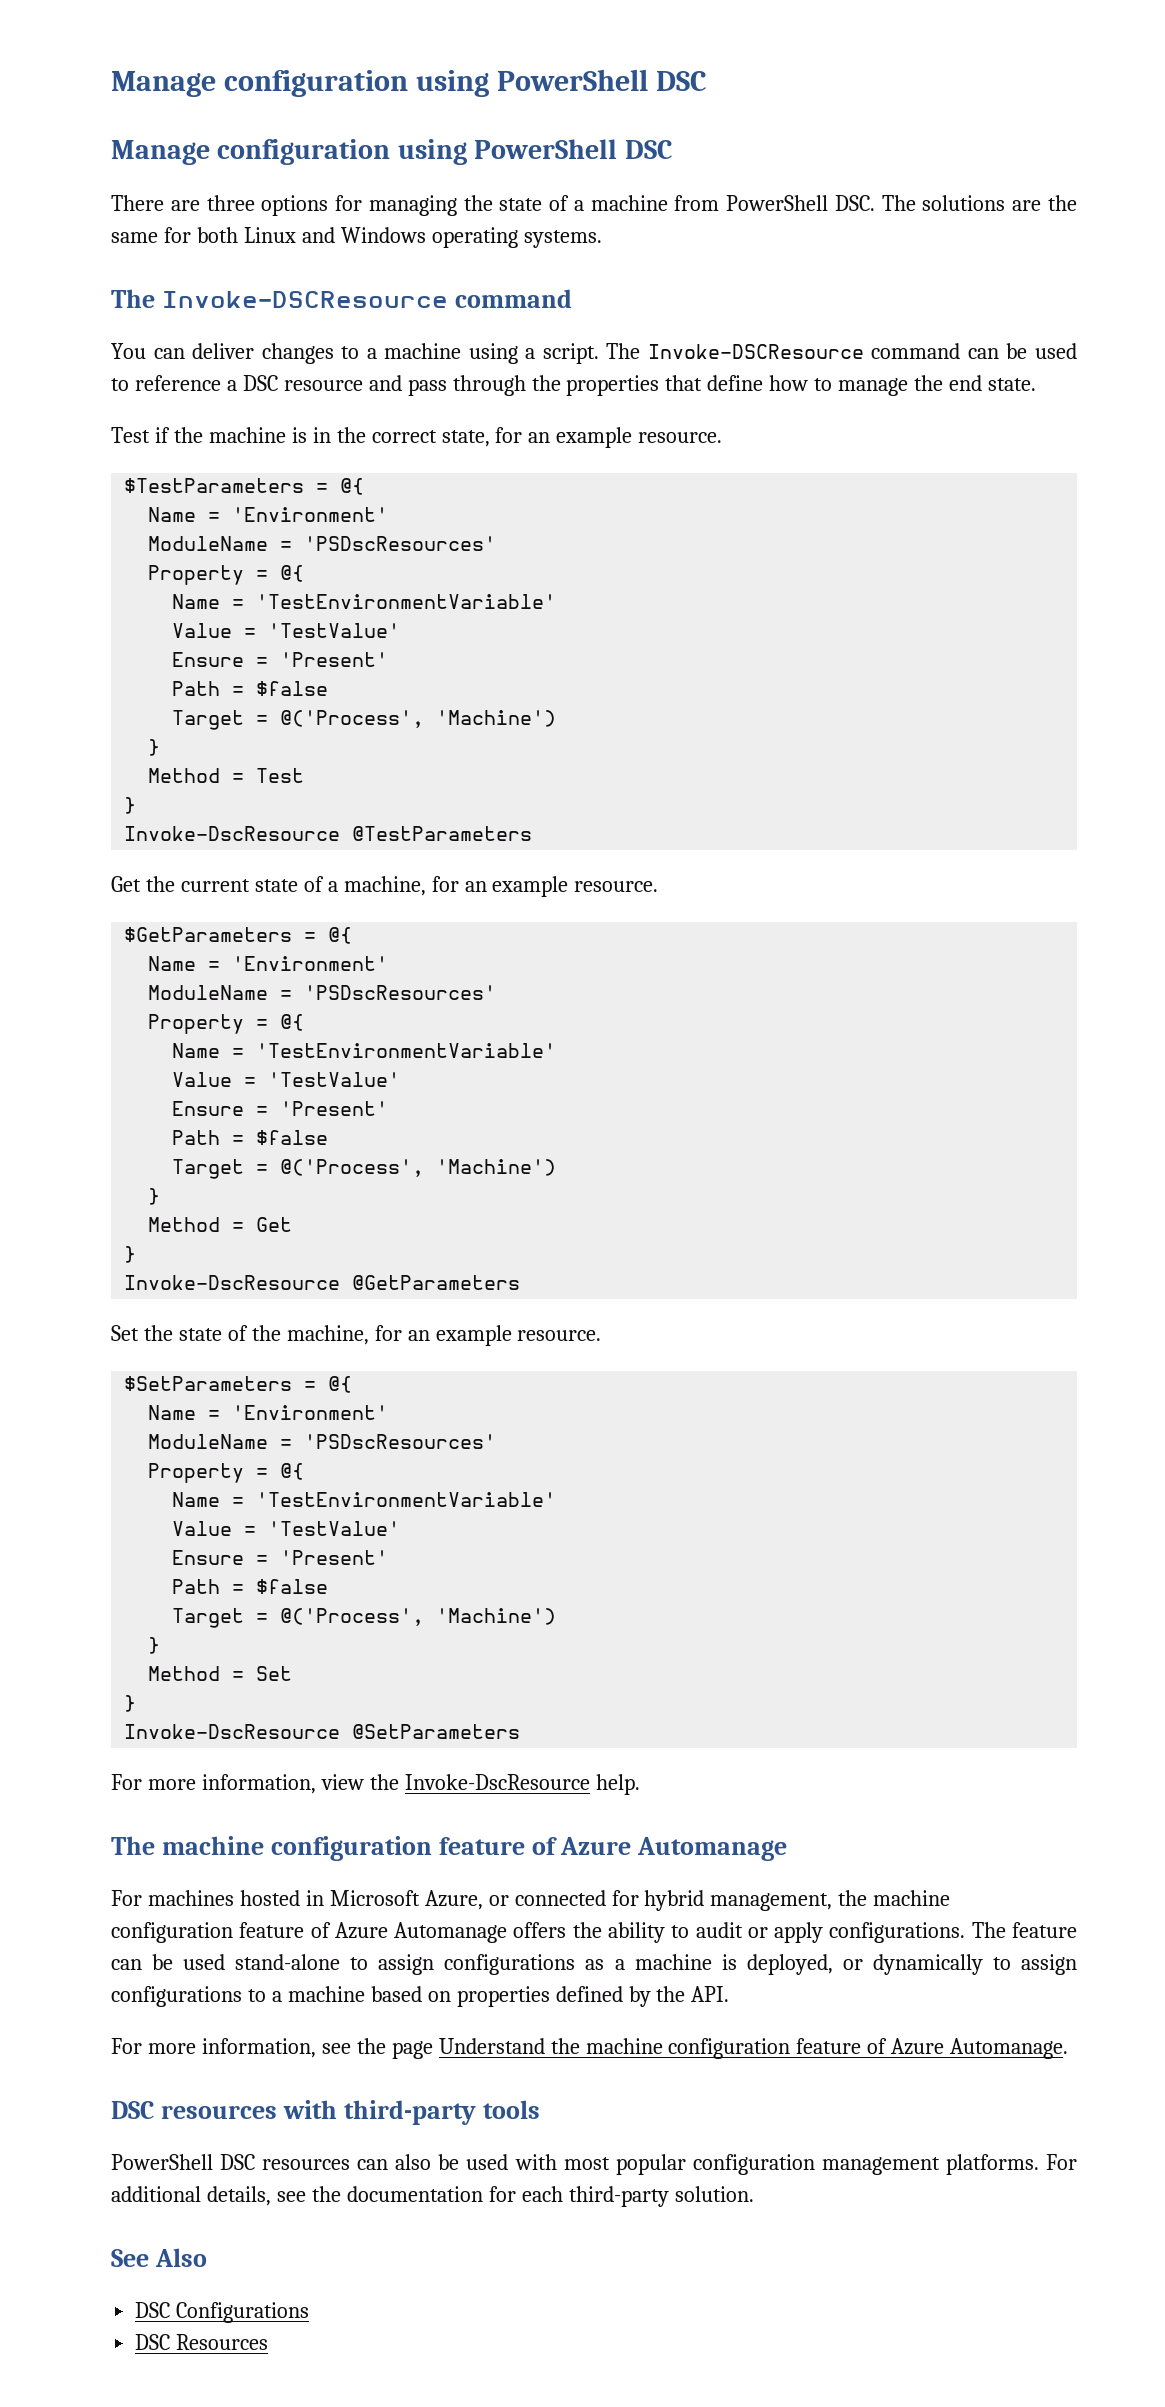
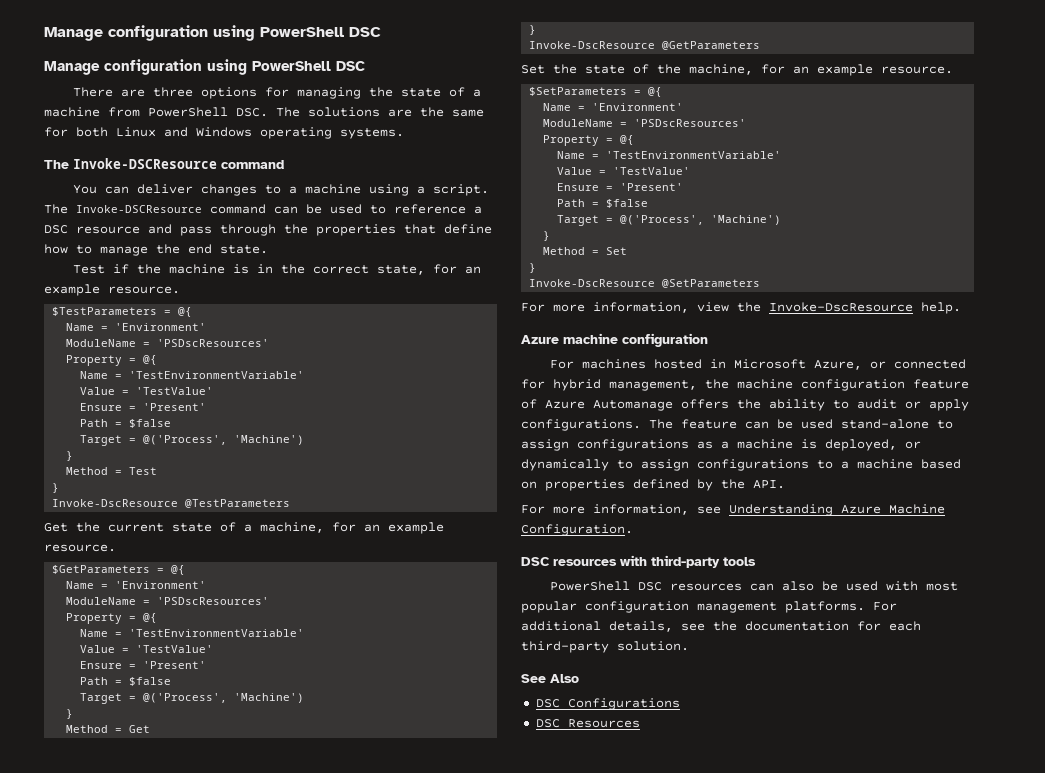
- The machine configuration feature of Azure Automanage
+ Azure machine configuration
- For more information, see the page Understand the machine configuration feature of Azure Automanage.
+ For more information, see Understanding Azure Machine Configuration.

